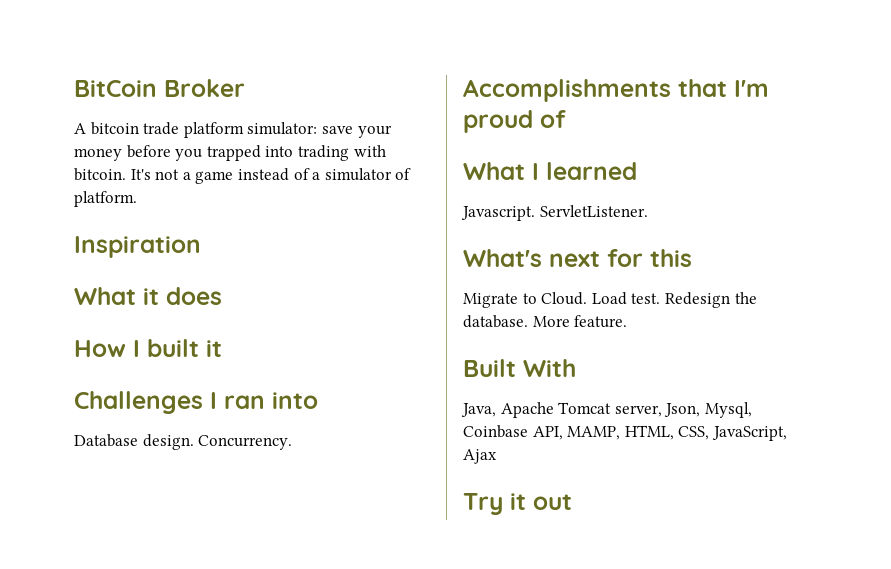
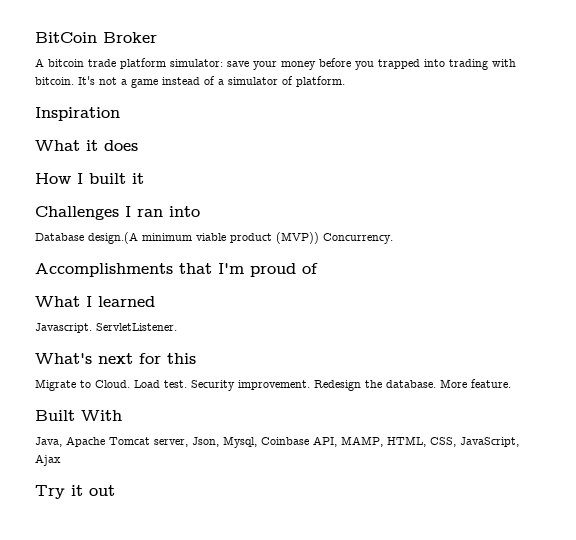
- Database design. Concurrency.
+ Database design.(A minimum viable product (MVP)) Concurrency.
+ Security improvement.

